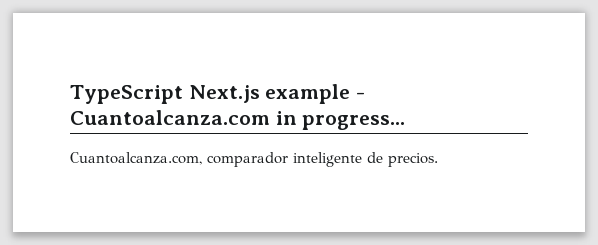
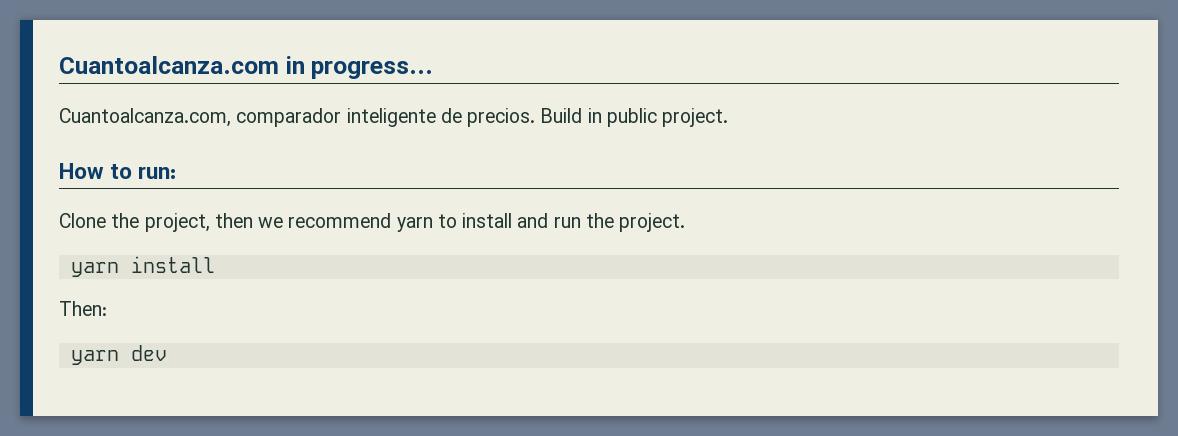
- TypeScript Next.js example - Cuantoalcanza.com in progress...
+ Cuantoalcanza.com in progress...
+ Build in public project.
+ How to run:
+ Clone the project, then we recommend yarn to install and run the project.
+ yarn install
+ Then:
+ yarn dev

